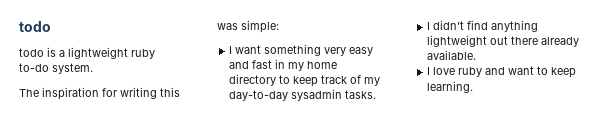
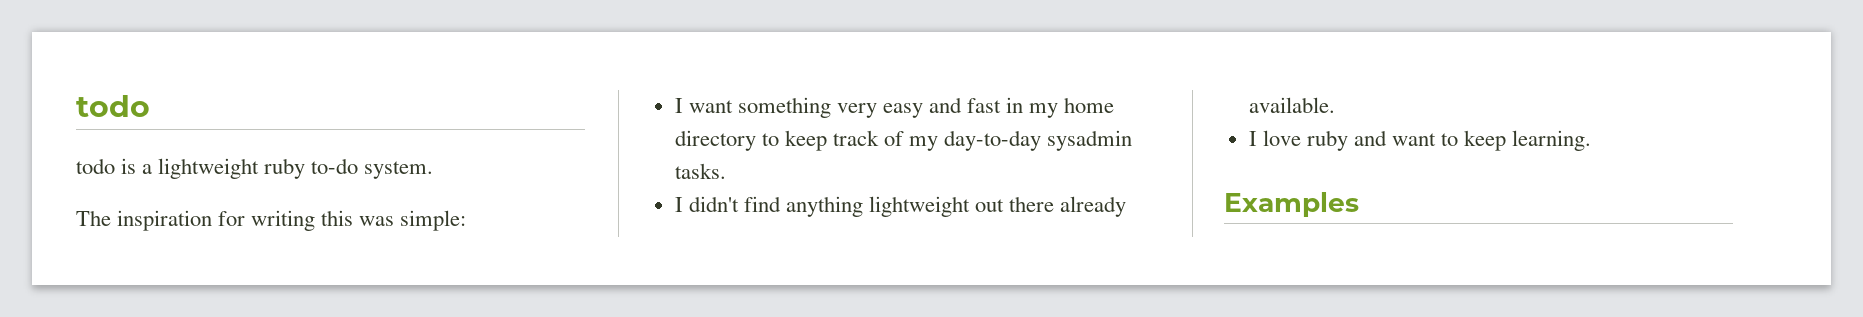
+ Examples

